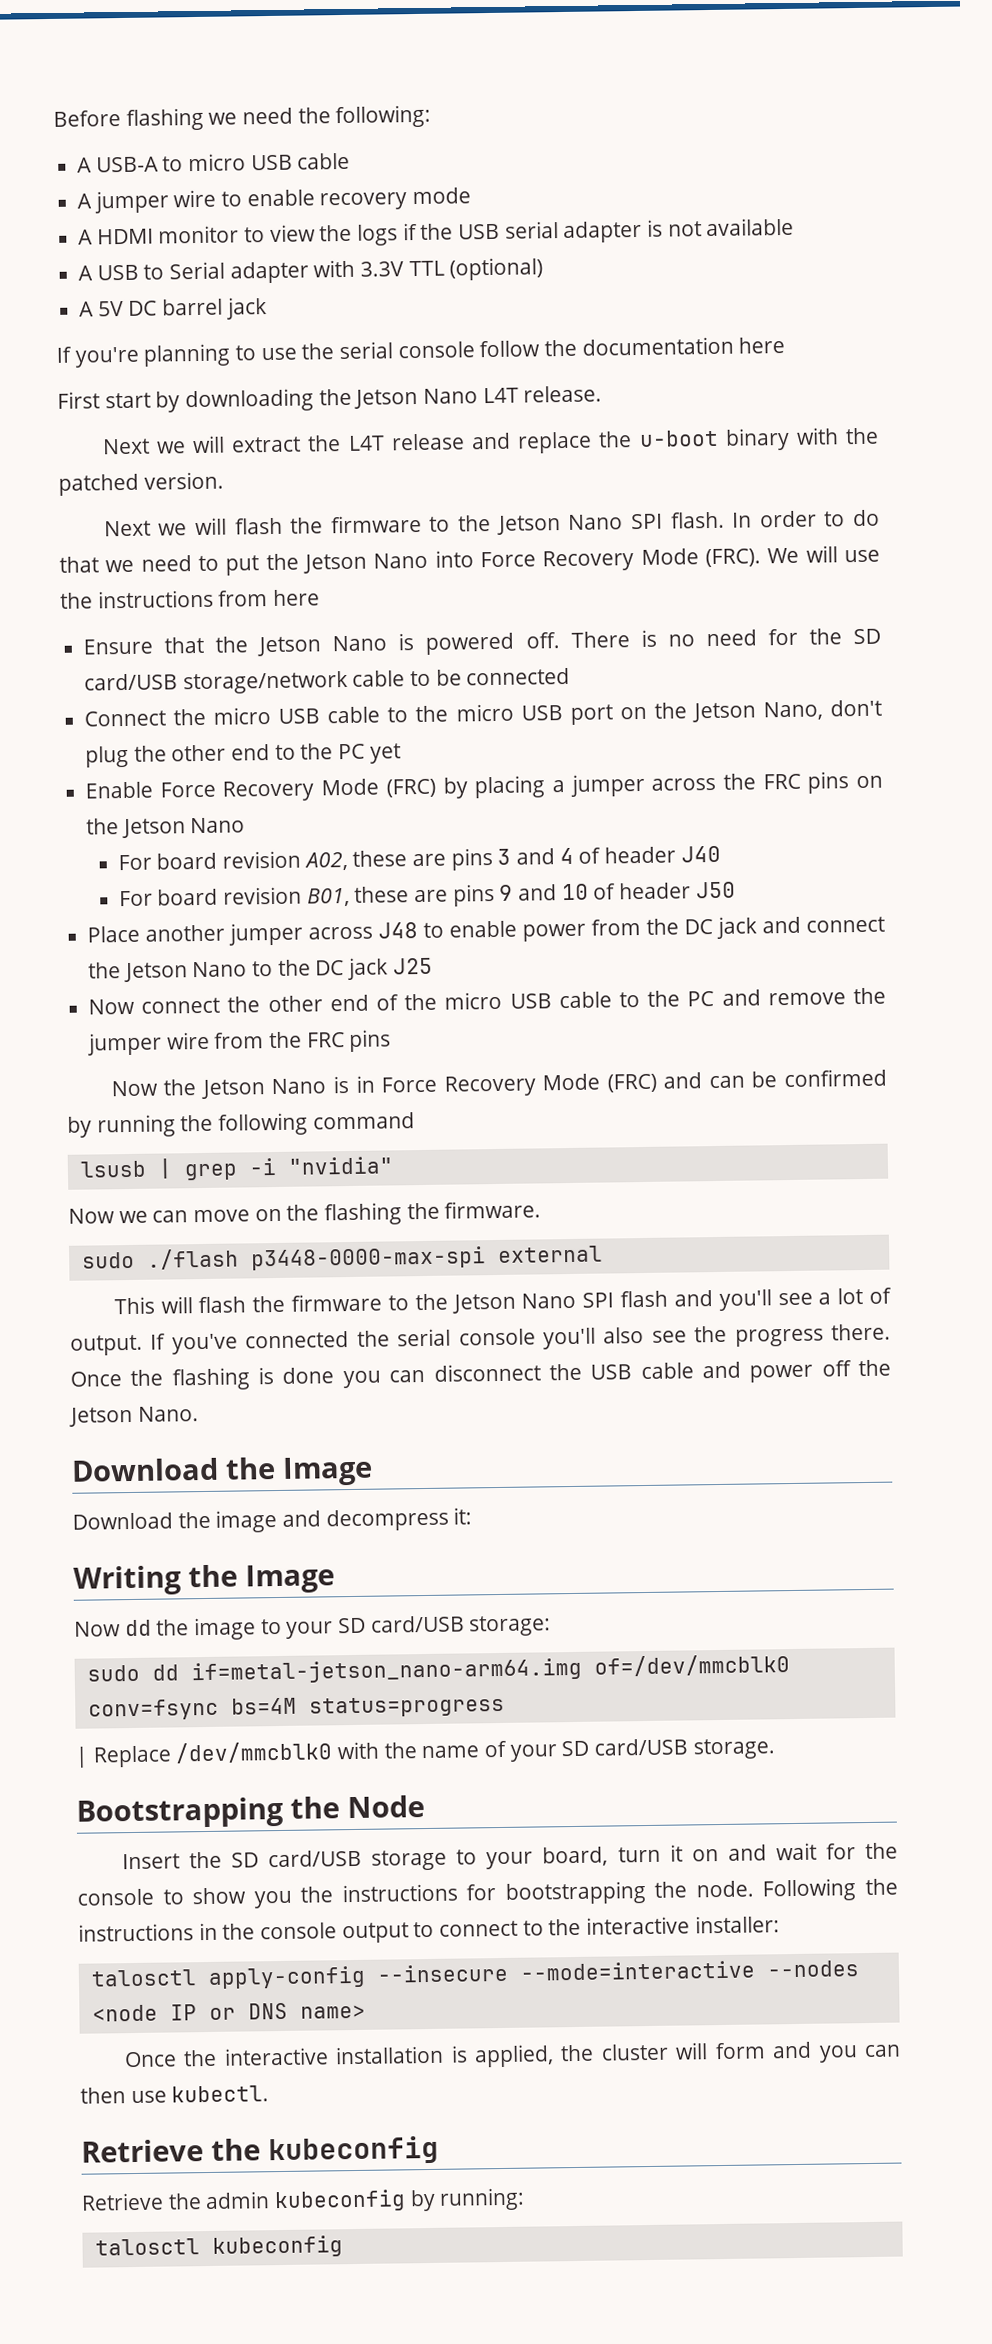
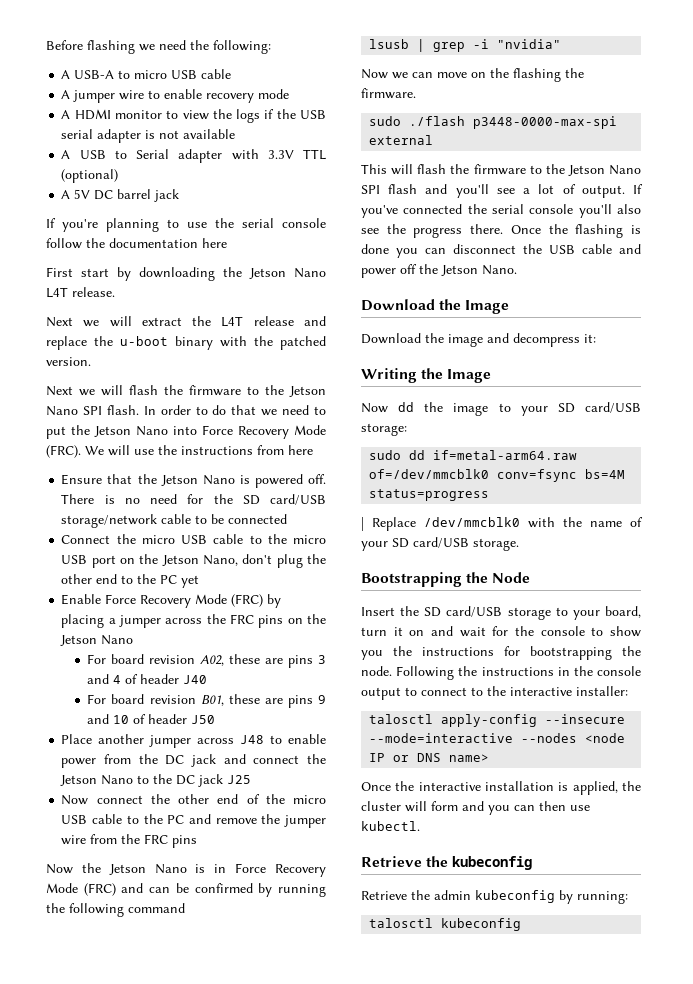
- sudo dd if=metal-jetson_nano-arm64.img of=/dev/mmcblk0 conv=fsync bs=4M status=progress
+ sudo dd if=metal-arm64.raw of=/dev/mmcblk0 conv=fsync bs=4M status=progress

